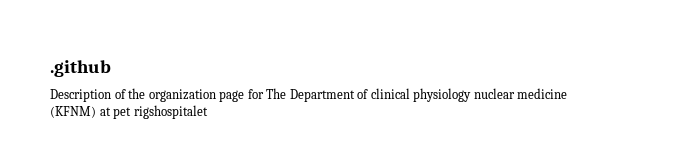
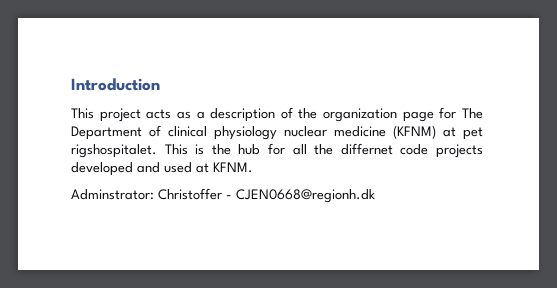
- .github
- Description of the organization page for The Department of clinical physiology nuclear medicine (KFNM) at pet rigshospitalet
+ Introduction
+ This project acts as a description of the organization page for The Department of clinical physiology nuclear medicine (KFNM) at pet rigshospitalet. This is the hub for all the differnet code projects developed and used at KFNM.
+ Adminstrator: Christoffer - CJEN0668@regionh.dk

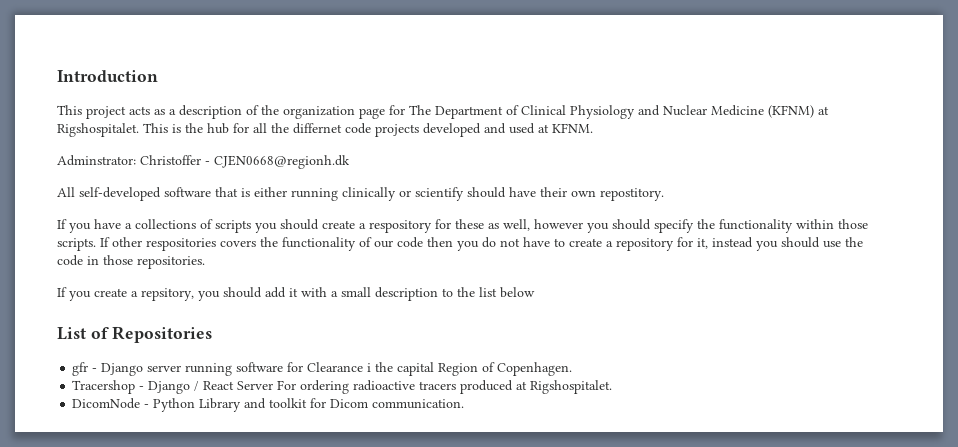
- This project acts as a description of the organization page for The Department of clinical physiology nuclear medicine (KFNM) at pet rigshospitalet.
+ This project acts as a description of the organization page for The Department of Clinical Physiology and Nuclear Medicine (KFNM) at Rigshospitalet.
+ All self-developed software that is either running clinically or scientify should have their own repostitory.
+ If you have a collections of scripts you should create a respository for these as well, however you should specify the functionality within those scripts. If other respositories covers the functionality of our code then you do not have to create a repository for it, instead you should use the code in those repositories.
+ If you create a repsitory, you should add it with a small description to the list below
+ List of Repositories
+ gfr - Django server running software for Clearance i the capital Region of Copenhagen.
+ Tracershop - Django / React Server For ordering radioactive tracers produced at Rigshospitalet.
+ DicomNode - Python Library and toolkit for Dicom communication.

